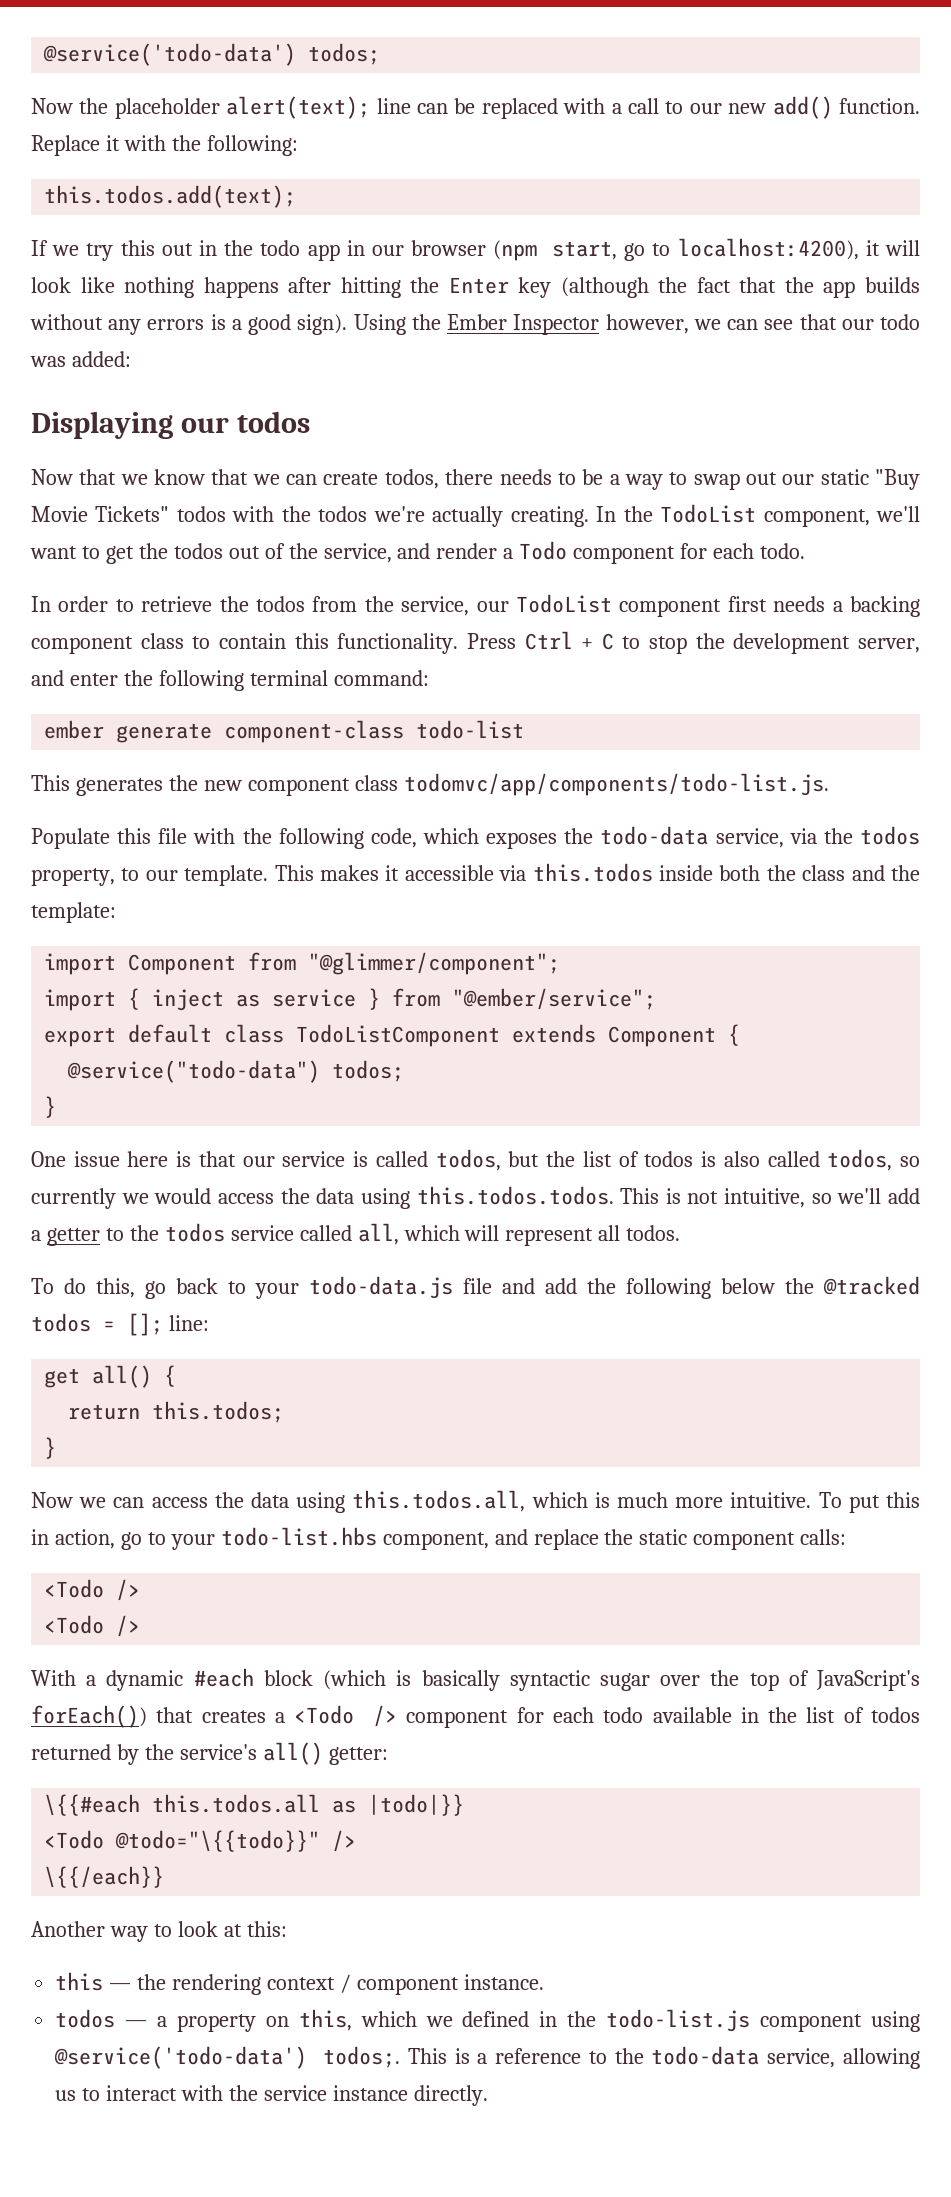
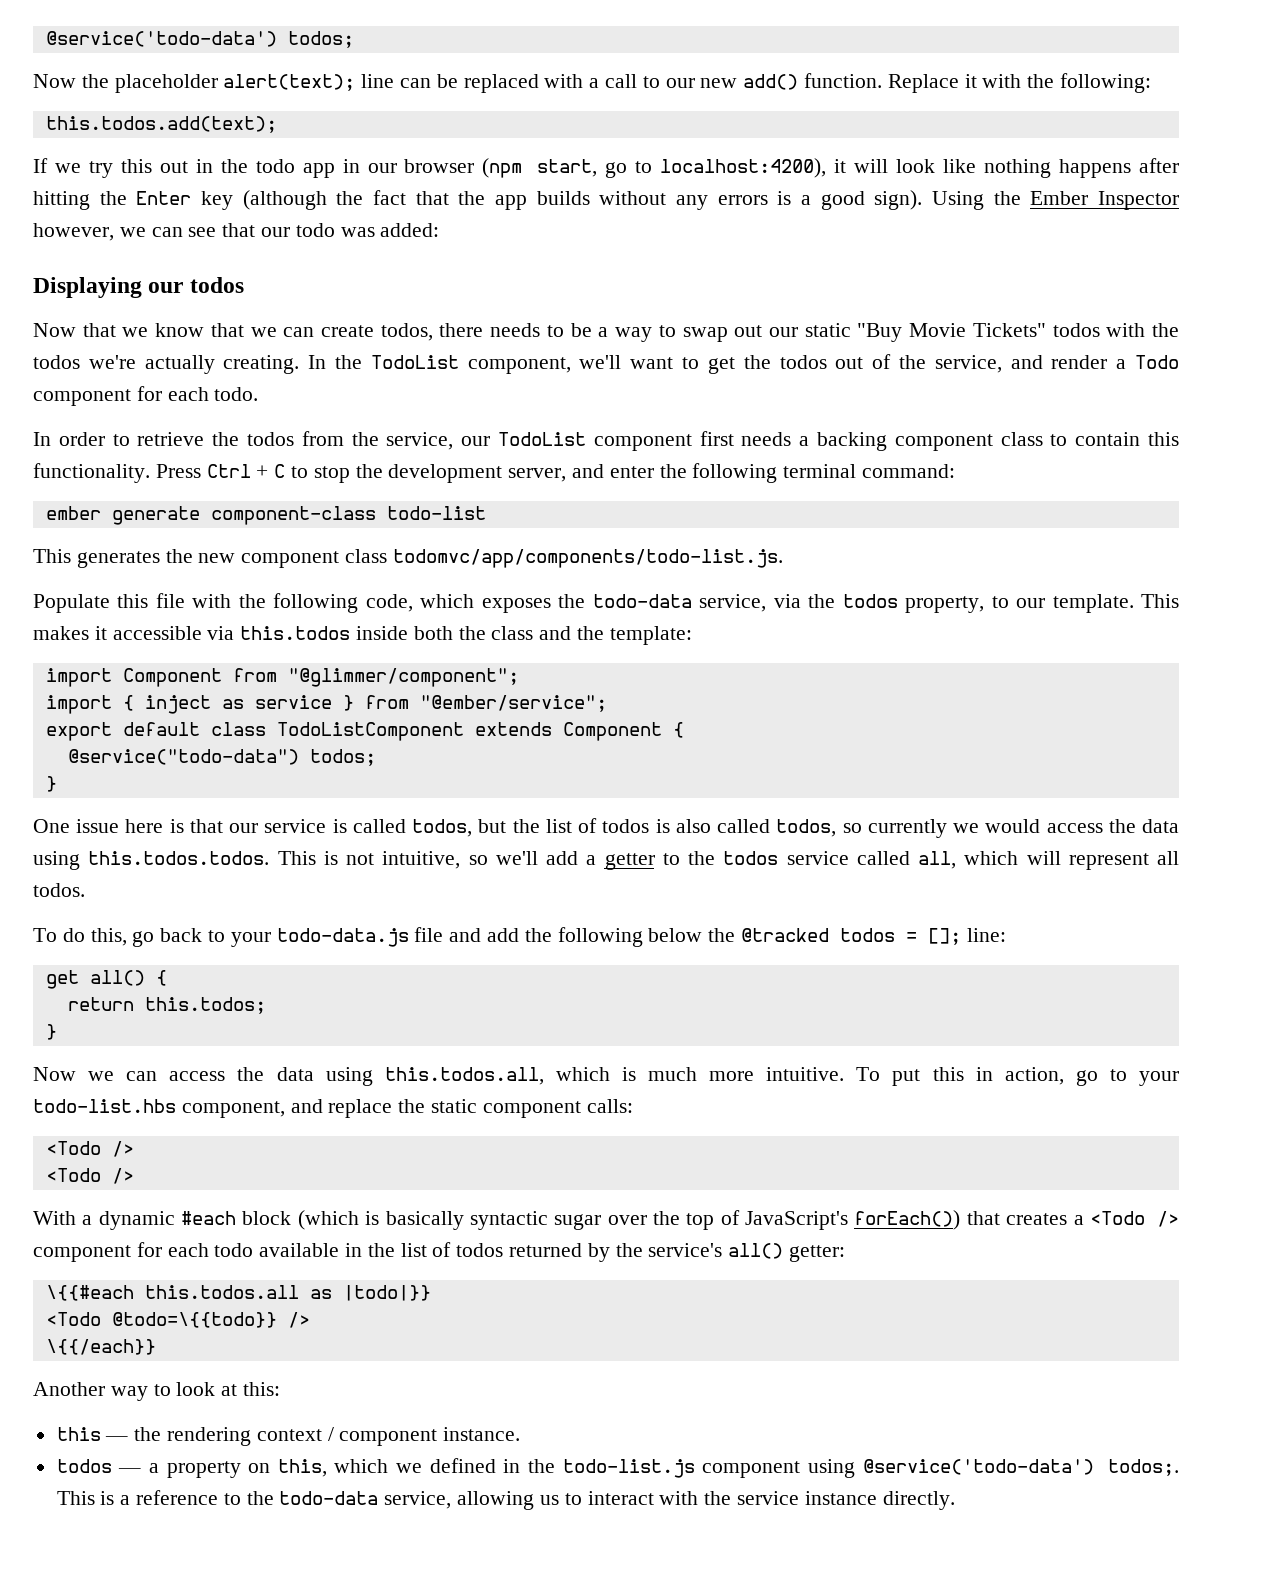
- <Todo @todo="\{{todo}}" />
+ <Todo @todo=\{{todo}} />

